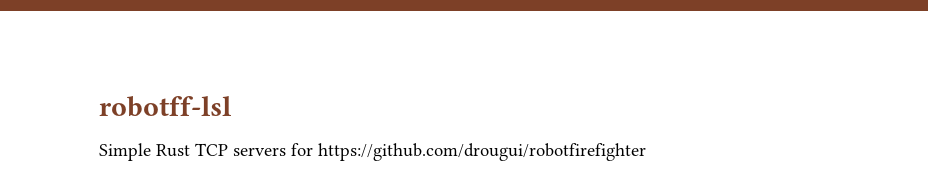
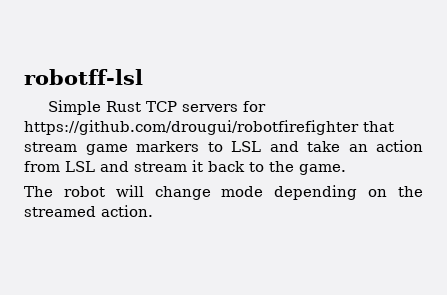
- Simple Rust TCP servers for https://github.com/drougui/robotfirefighter
+ Simple Rust TCP servers for https://github.com/drougui/robotfirefighter that stream game markers to LSL and take an action from LSL and stream it back to the game.
+ The robot will change mode depending on the streamed action.

